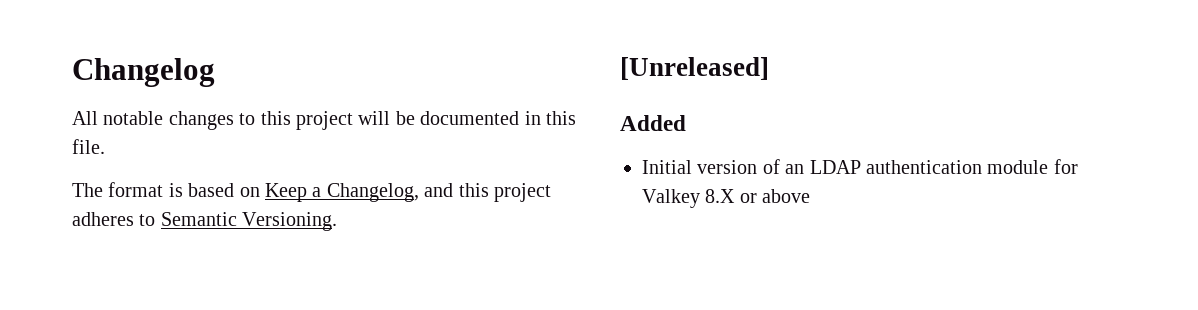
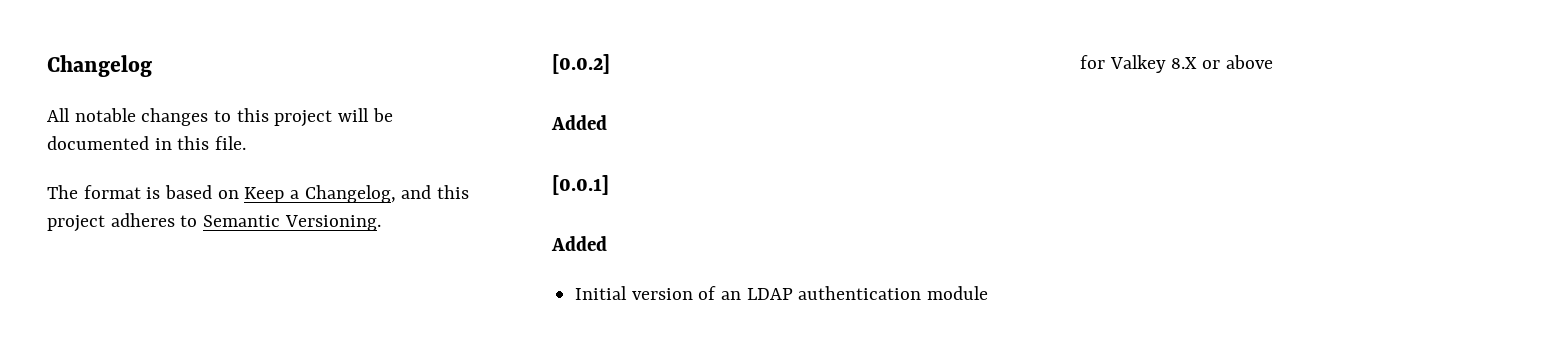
- [Unreleased]
+ [0.0.2]
+ Added
+ [0.0.1]

